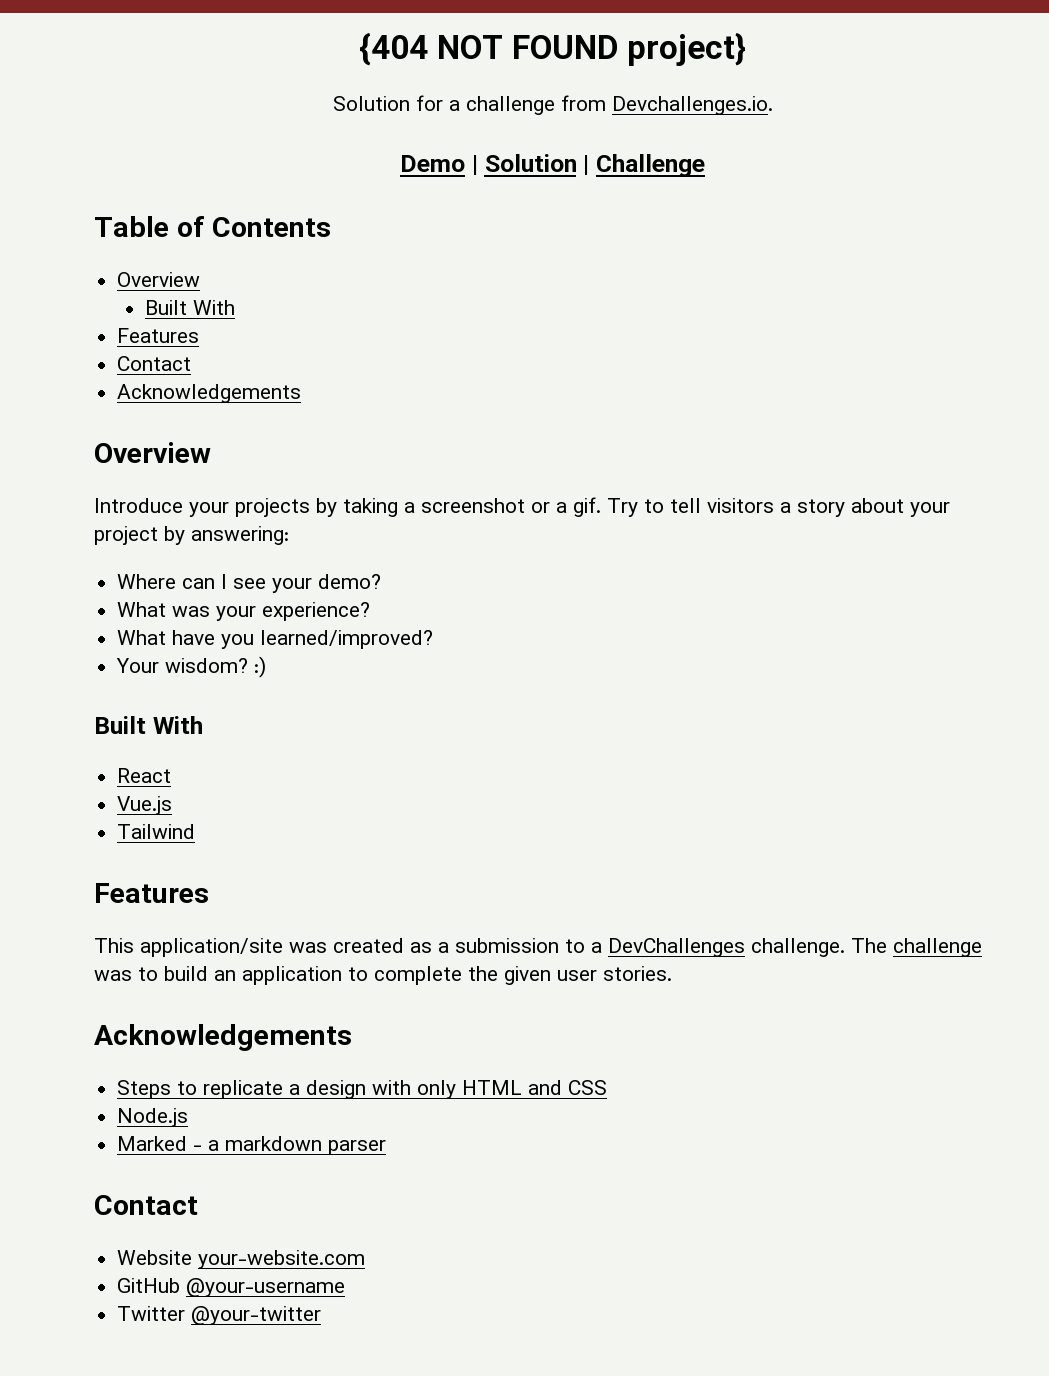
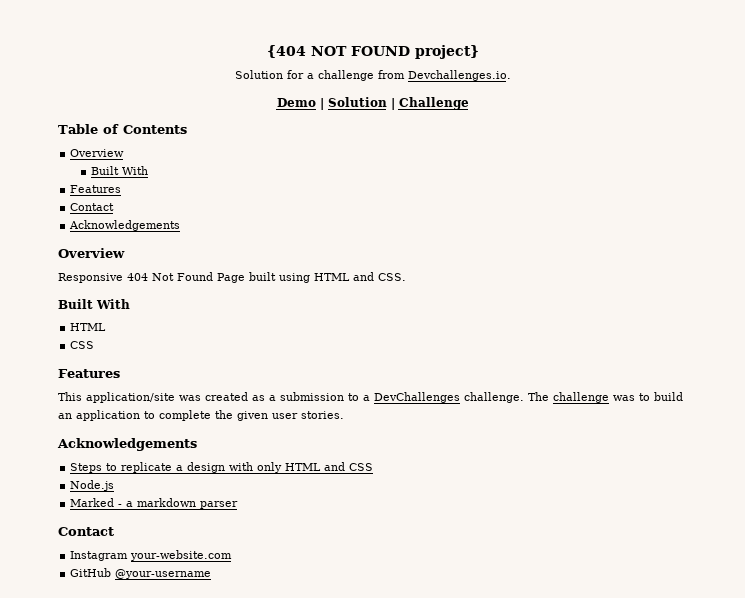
- Introduce your projects by taking a screenshot or a gif. Try to tell visitors a story about your project by answering:
- Where can I see your demo?
- What was your experience?
- What have you learned/improved?
- Your wisdom? :)
+ Responsive 404 Not Found Page built using HTML and CSS.
  Built With
- React
- Vue.js
- Tailwind
+ HTML
+ CSS
- Website your-website.com
+ Instagram your-website.com
- Twitter @your-twitter

